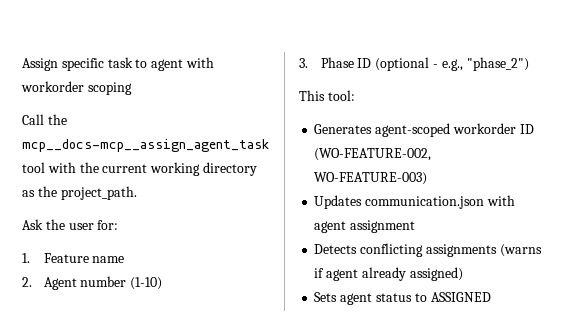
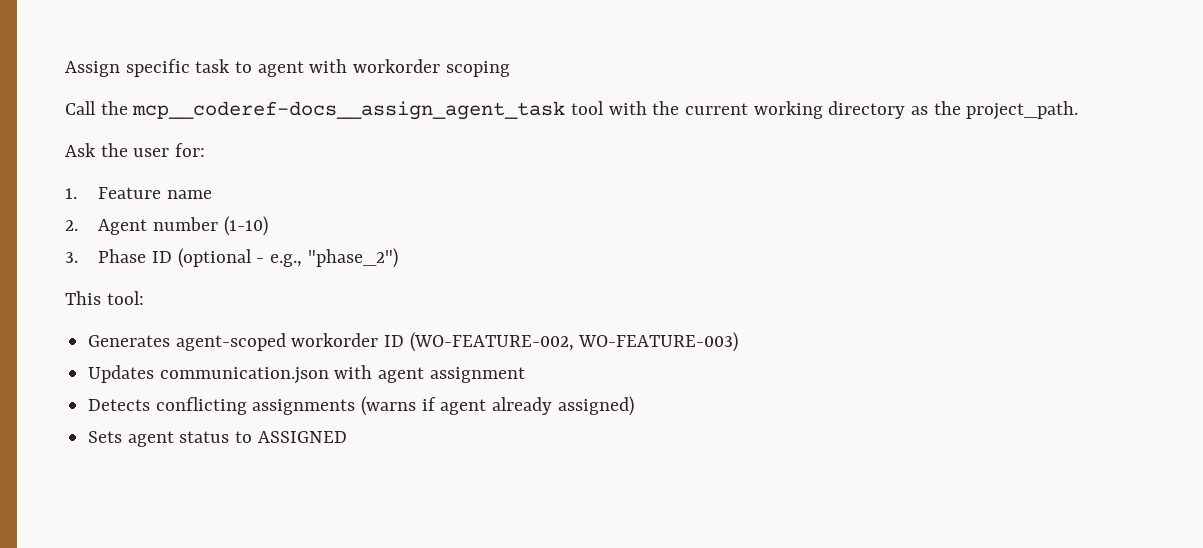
- Call the mcp__docs-mcp__assign_agent_task tool with the current working directory as the project_path.
+ Call the mcp__coderef-docs__assign_agent_task tool with the current working directory as the project_path.

